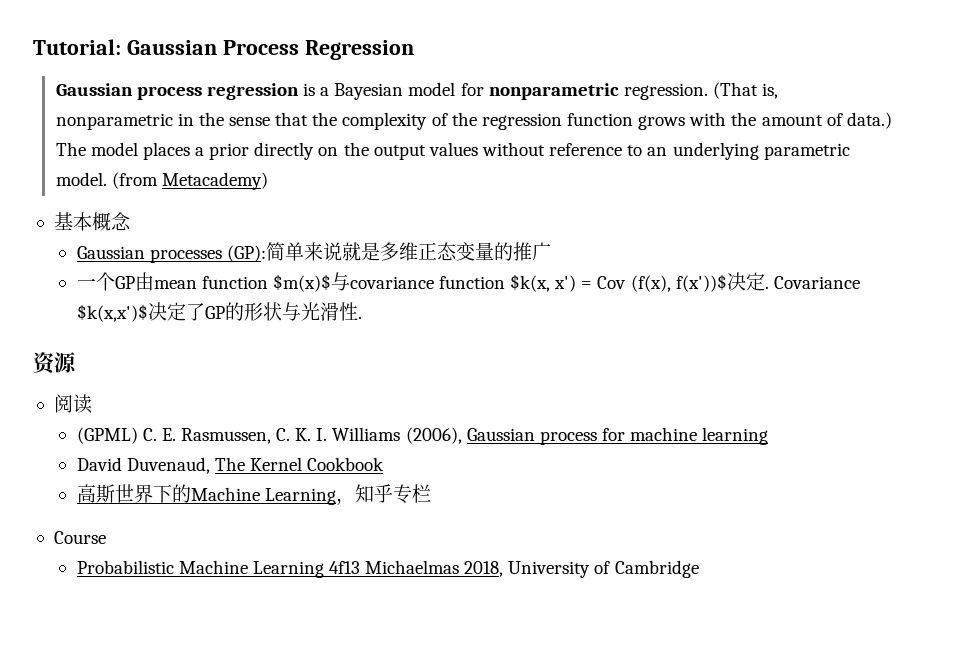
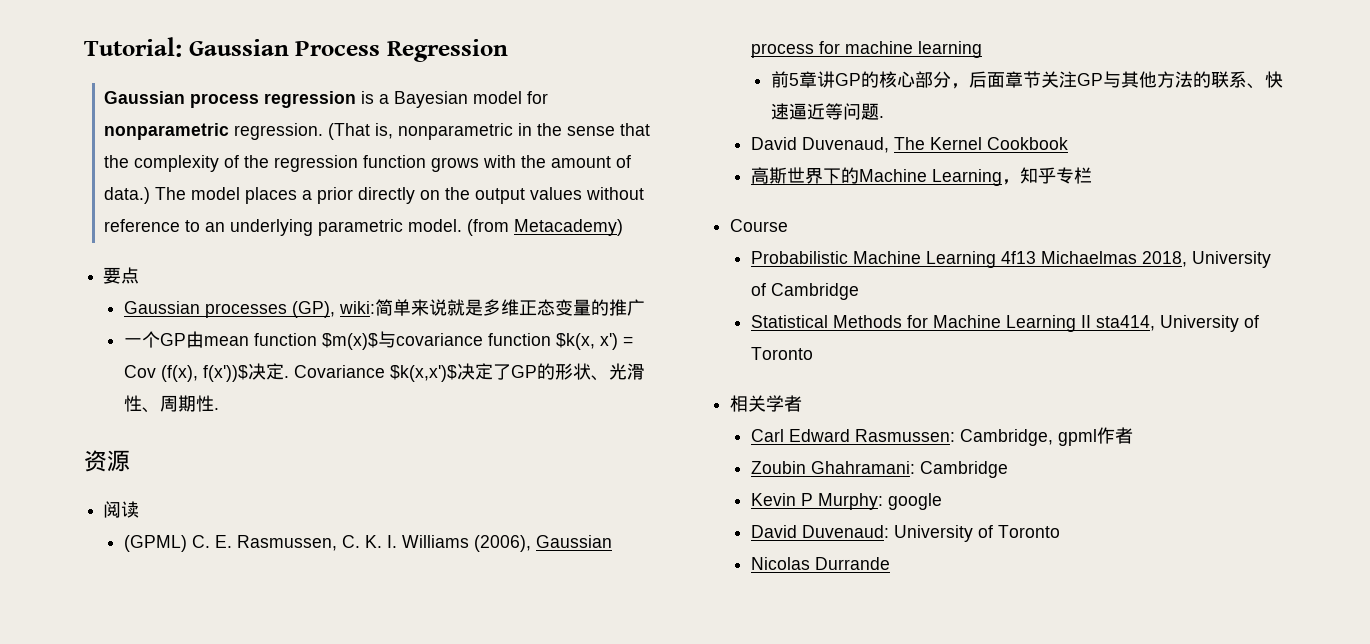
- 基本概念
+ 要点
- Gaussian processes (GP):简单来说就是多维正态变量的推广
+ Gaussian processes (GP), wiki:简单来说就是多维正态变量的推广
- Covariance $k(x,x')$决定了GP的形状与光滑性.
+ Covariance $k(x,x')$决定了GP的形状、光滑性、周期性.
+ 前5章讲GP的核心部分，后面章节关注GP与其他方法的联系、快速逼近等问题.
+ Statistical Methods for Machine Learning II sta414, University of Toronto
+ 相关学者
+ Carl Edward Rasmussen: Cambridge, gpml作者
+ Zoubin Ghahramani: Cambridge
+ Kevin P Murphy: google
+ David Duvenaud: University of Toronto
+ Nicolas Durrande

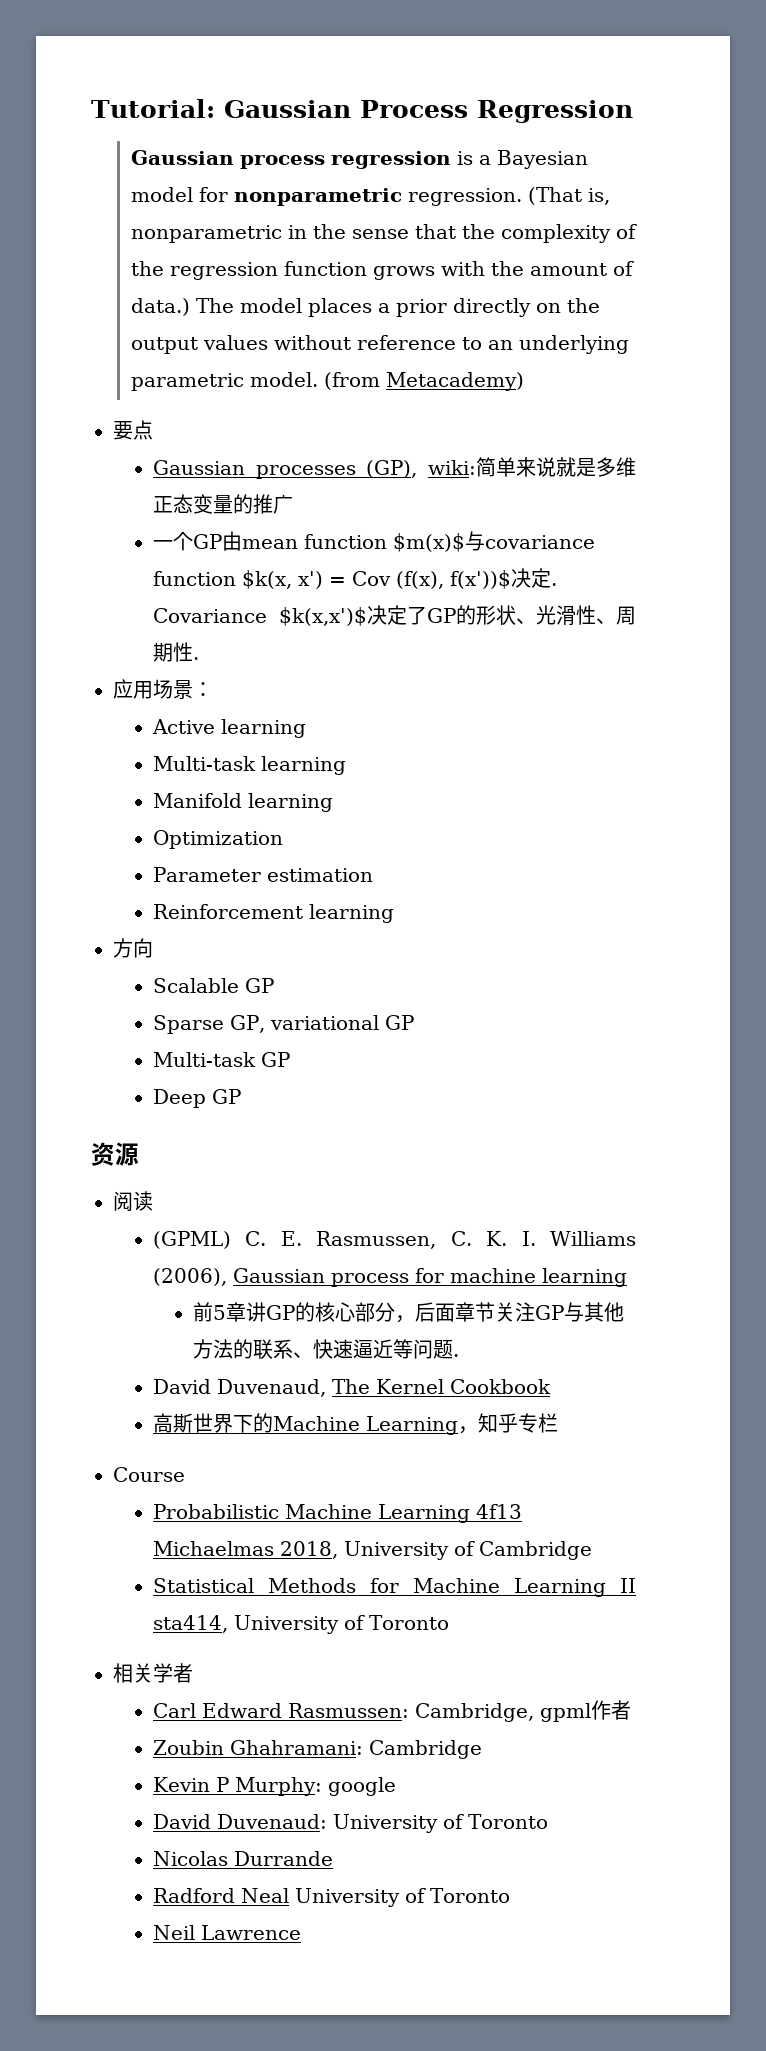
+ 应用场景：
+ Active learning
+ Multi-task learning
+ Manifold learning
+ Optimization
+ Parameter estimation
+ Reinforcement learning
+ 方向
+ Scalable GP
+ Sparse GP, variational GP
+ Multi-task GP
+ Deep GP
+ Radford Neal University of Toronto
+ Neil Lawrence

